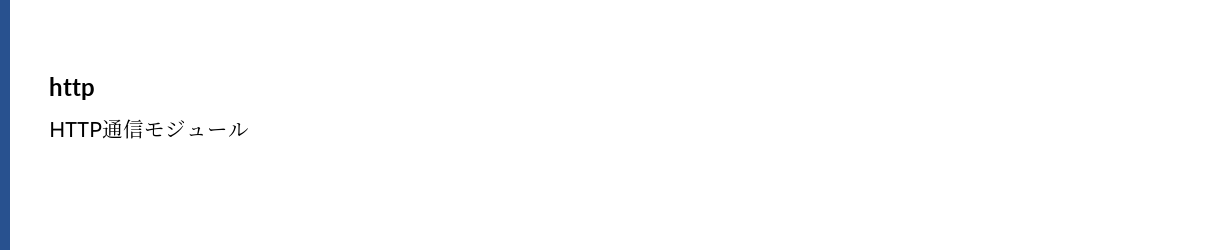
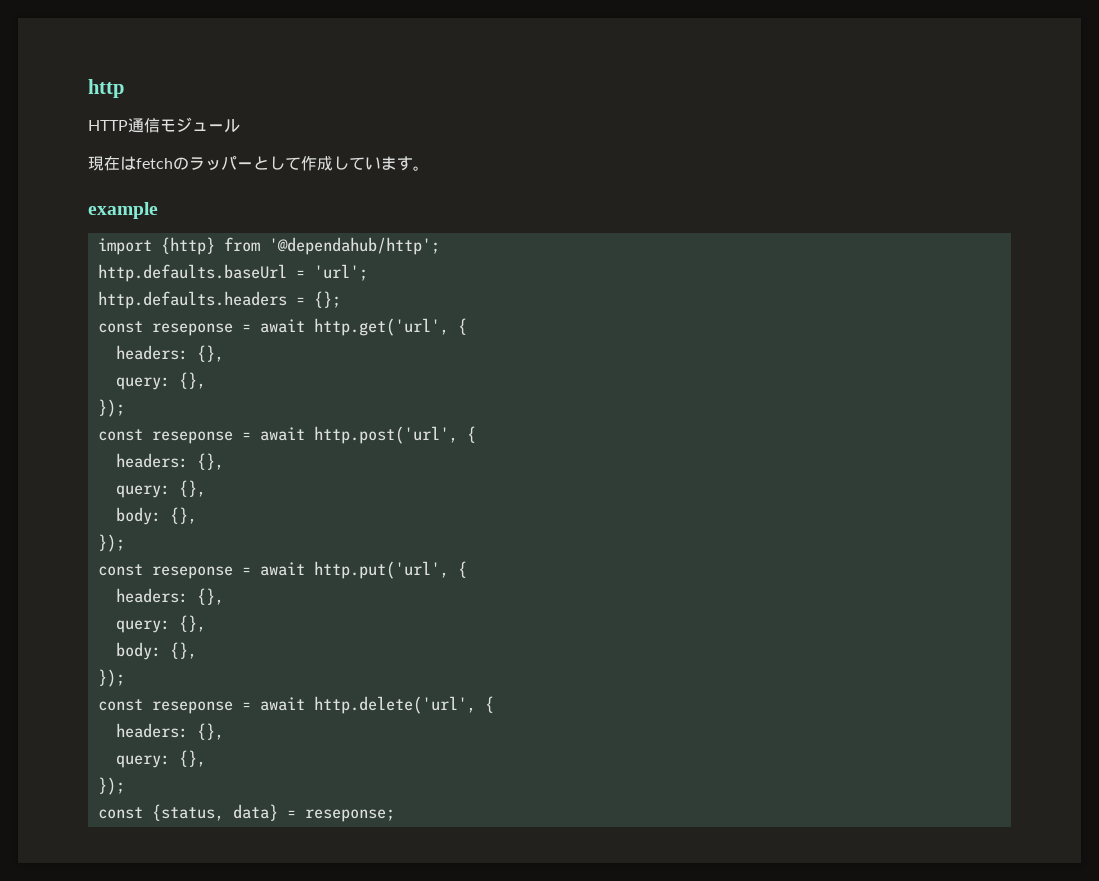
+ 現在はfetchのラッパーとして作成しています。
+ example
+ import {http} from '@dependahub/http';
+ http.defaults.baseUrl = 'url';
+ http.defaults.headers = {};
+ const reseponse = await http.get('url', {
+ headers: {},
+ query: {},
+ });
+ const reseponse = await http.post('url', {
+ headers: {},
+ query: {},
+ body: {},
+ });
+ const reseponse = await http.put('url', {
+ headers: {},
+ query: {},
+ body: {},
+ });
+ const reseponse = await http.delete('url', {
+ headers: {},
+ query: {},
+ });
+ const {status, data} = reseponse;

